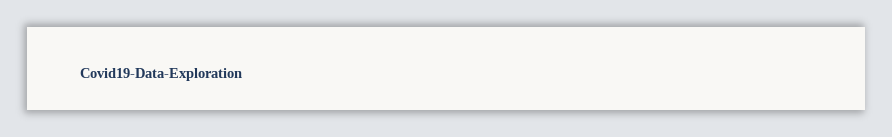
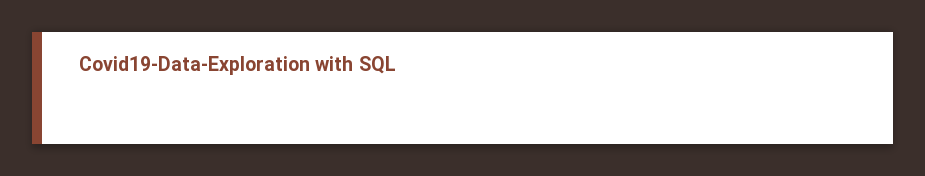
- Covid19-Data-Exploration
+ Covid19-Data-Exploration with SQL

